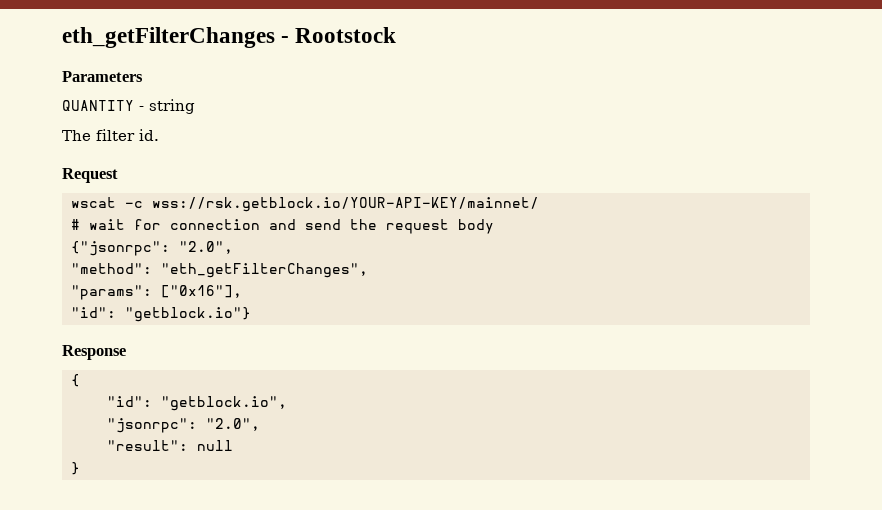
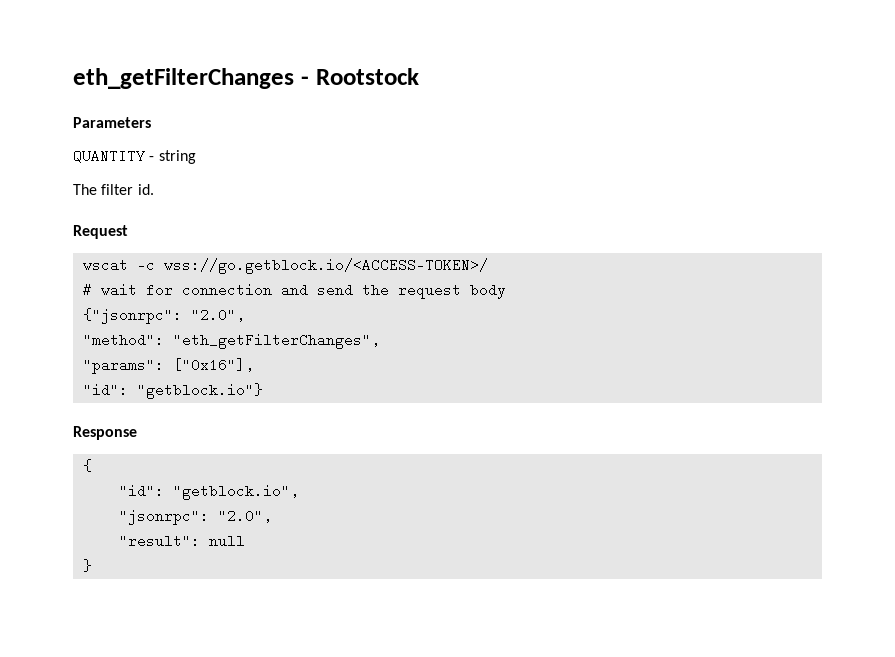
- wscat -c wss://rsk.getblock.io/YOUR-API-KEY/mainnet/
+ wscat -c wss://go.getblock.io/<ACCESS-TOKEN>/

